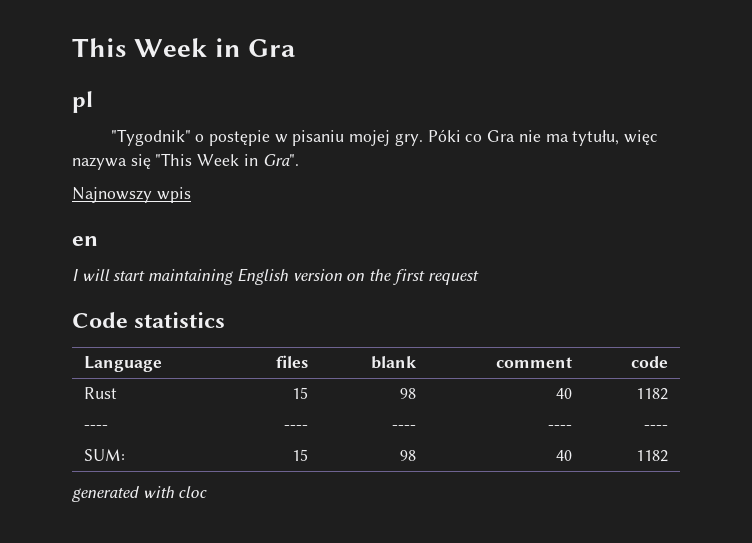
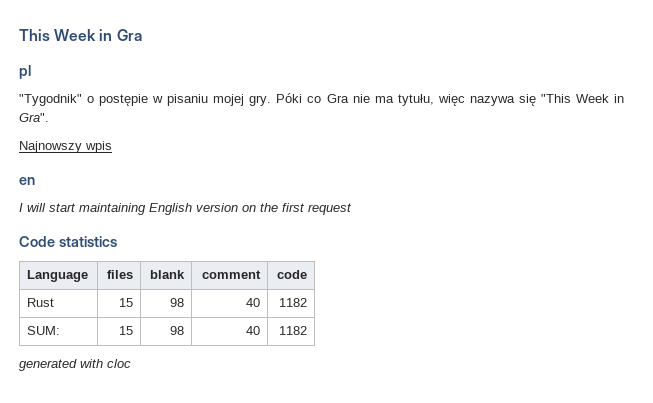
- ---- | ---- | ---- | ---- | ----

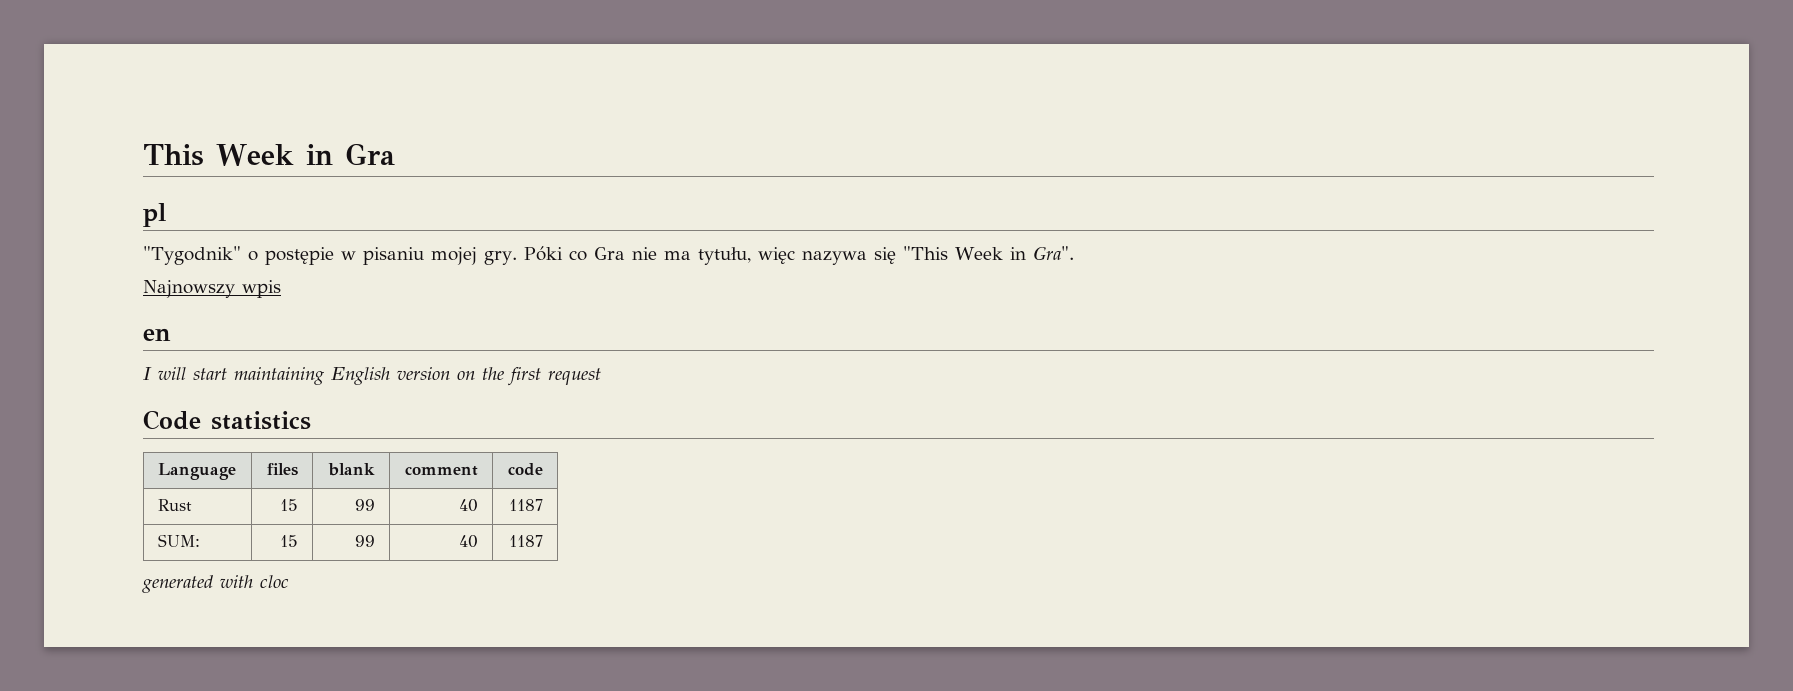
- Rust | 15 | 98 | 40 | 1182
+ Rust | 15 | 99 | 40 | 1187
- SUM: | 15 | 98 | 40 | 1182
+ SUM: | 15 | 99 | 40 | 1187

